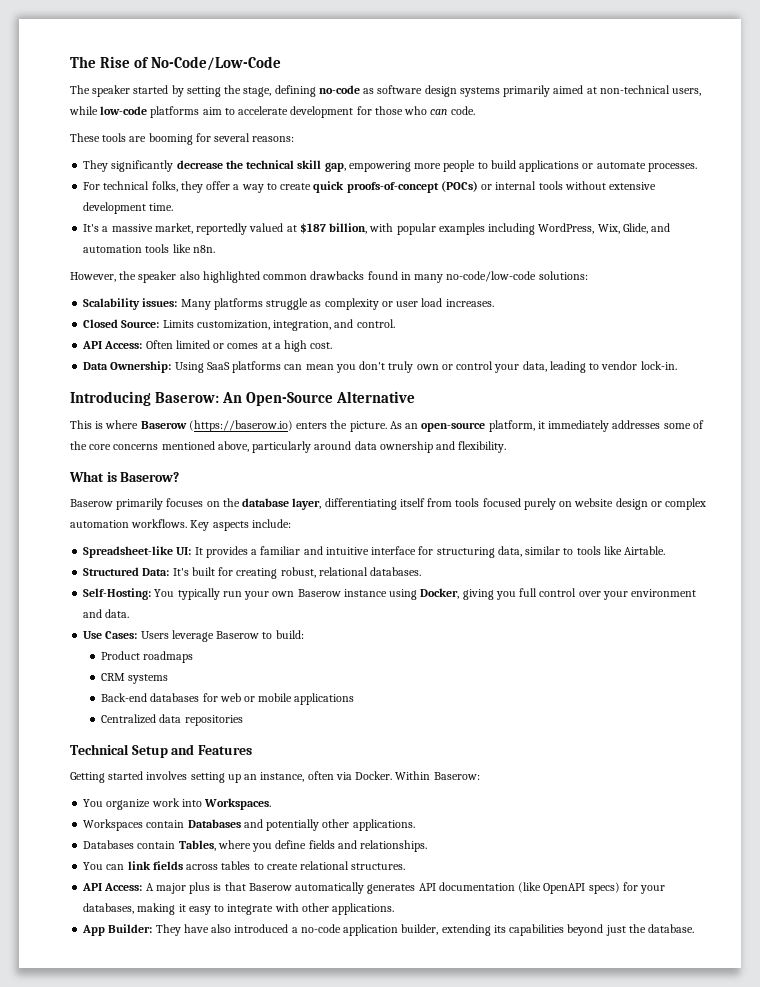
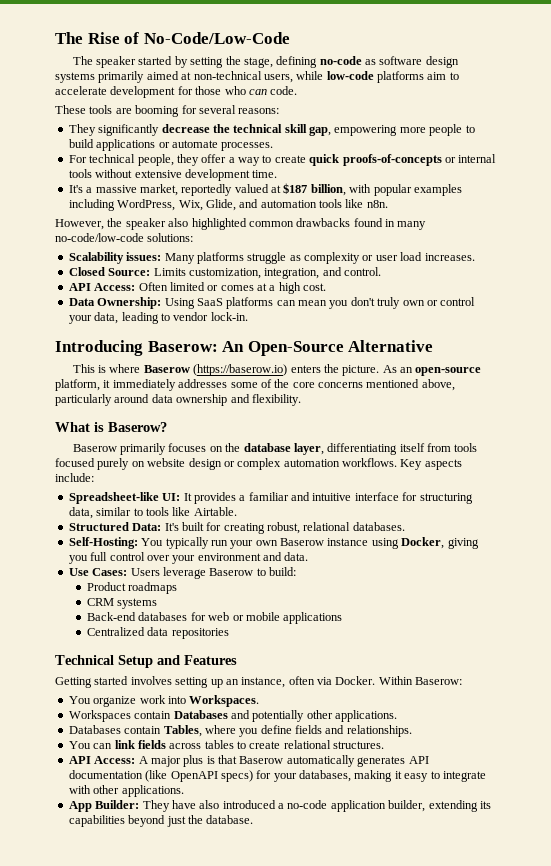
- For technical folks, they offer a way to create quick proofs-of-concept (POCs) or internal tools without extensive development time.
+ For technical people, they offer a way to create quick proofs-of-concepts or internal tools without extensive development time.

